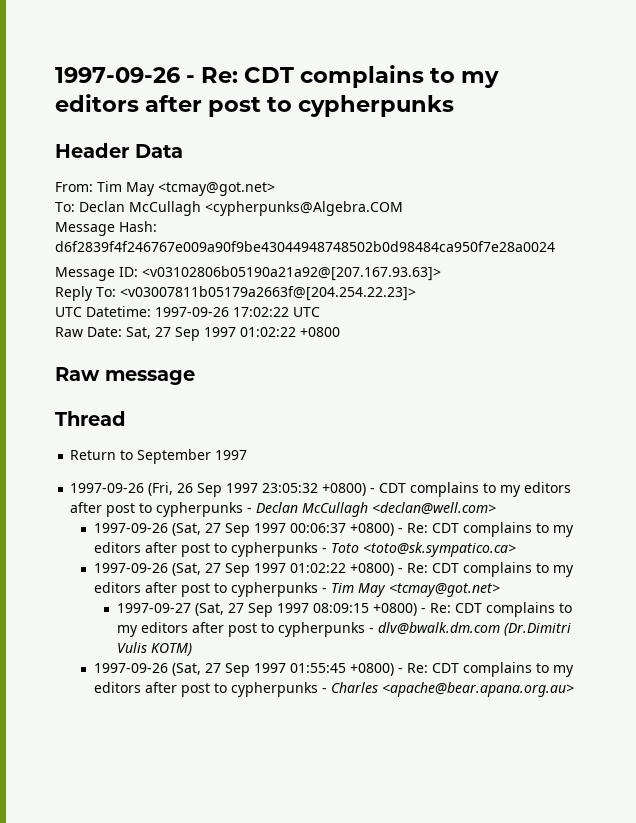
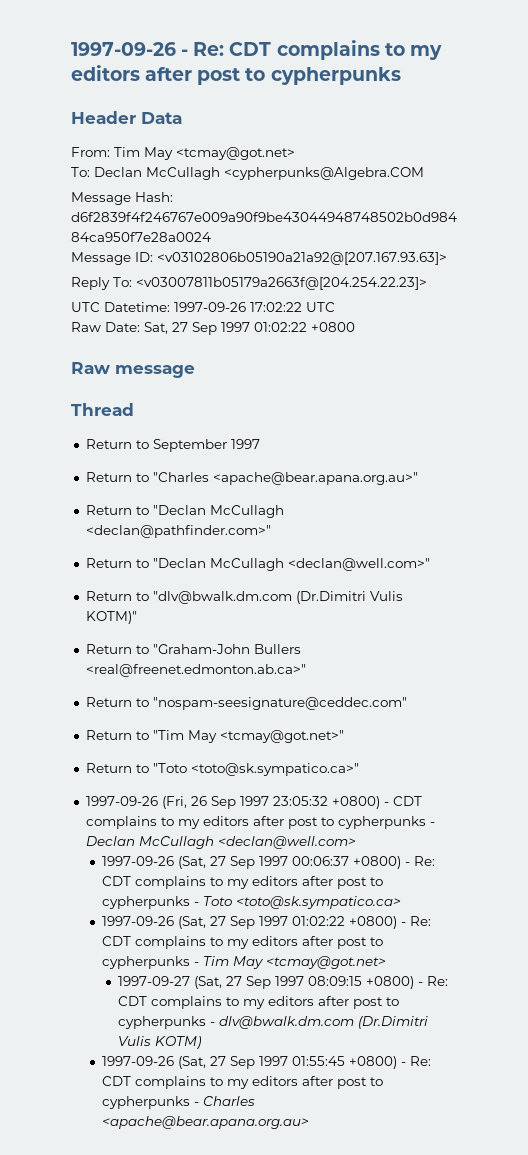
+ Return to "Charles <apache@bear.apana.org.au>"
+ Return to "Declan McCullagh <declan@pathfinder.com>"
+ Return to "Declan McCullagh <declan@well.com>"
+ Return to "dlv@bwalk.dm.com (Dr.Dimitri Vulis KOTM)"
+ Return to "Graham-John Bullers <real@freenet.edmonton.ab.ca>"
+ Return to "nospam-seesignature@ceddec.com"
+ Return to "Tim May <tcmay@got.net>"
+ Return to "Toto <toto@sk.sympatico.ca>"

